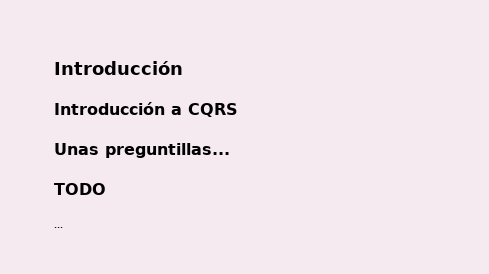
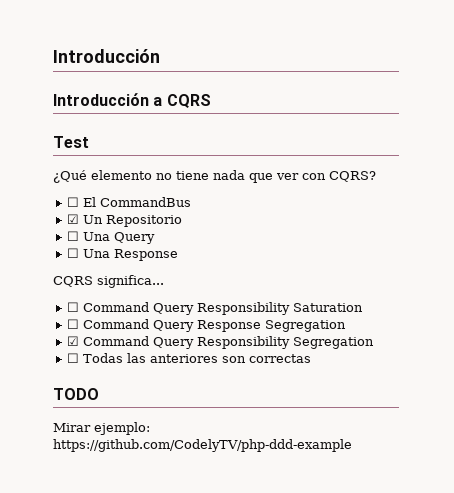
- Unas preguntillas...
+ Test
+ ¿Qué elemento no tiene nada que ver con CQRS?
+ ☐ El CommandBus
+ ☑ Un Repositorio
+ ☐ Una Query
+ ☐ Una Response
+ CQRS significa...
+ ☐ Command Query Responsibility Saturation
+ ☐ Command Query Response Segregation
+ ☑ Command Query Responsibility Segregation
+ ☐ Todas las anteriores son correctas
  TODO
- ...
+ Mirar ejemplo: https://github.com/CodelyTV/php-ddd-example

